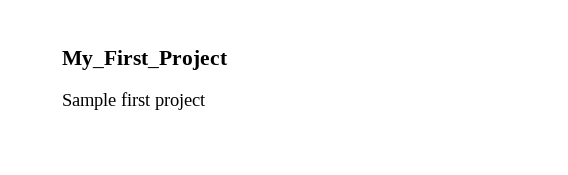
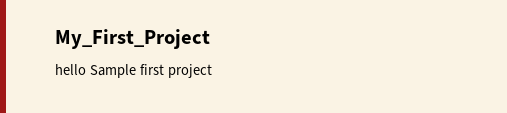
- Sample first project
+ hello Sample first project

